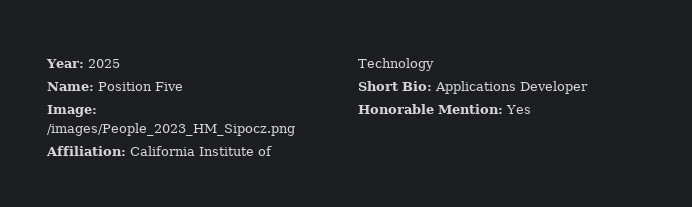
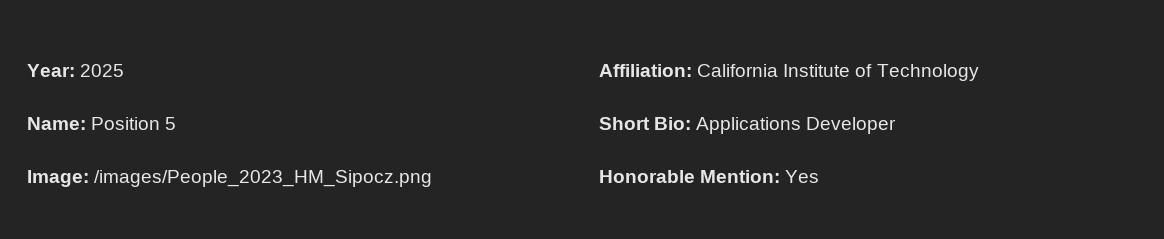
- Name: Position Five
+ Name: Position 5

